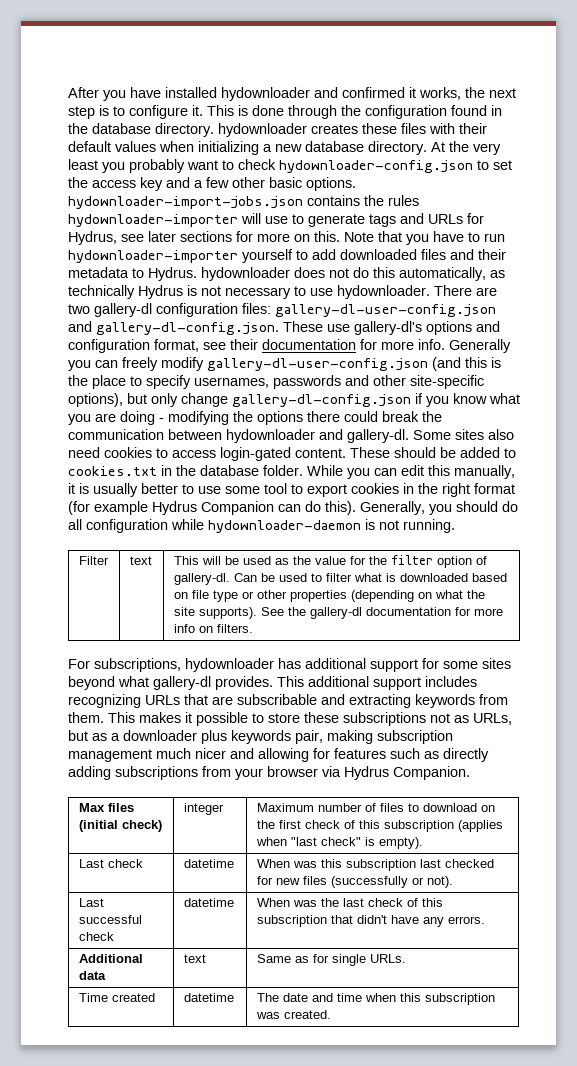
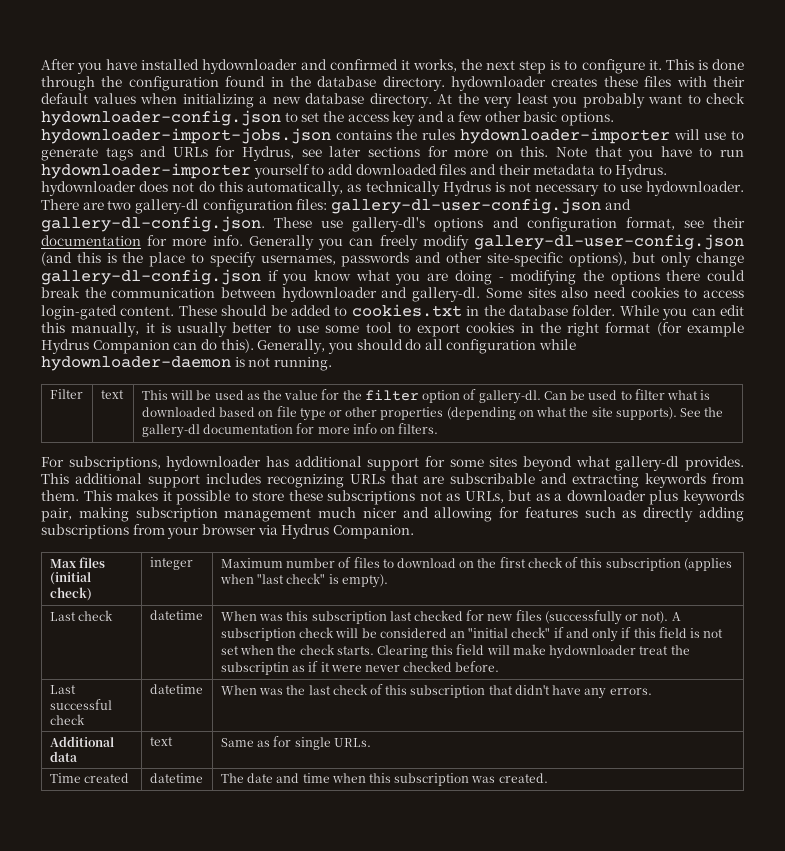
+ A subscription check will be considered an "initial check" if and only if this field is not set when the check starts. Clearing this field will make hydownloader treat the subscriptin as if it were never checked before.

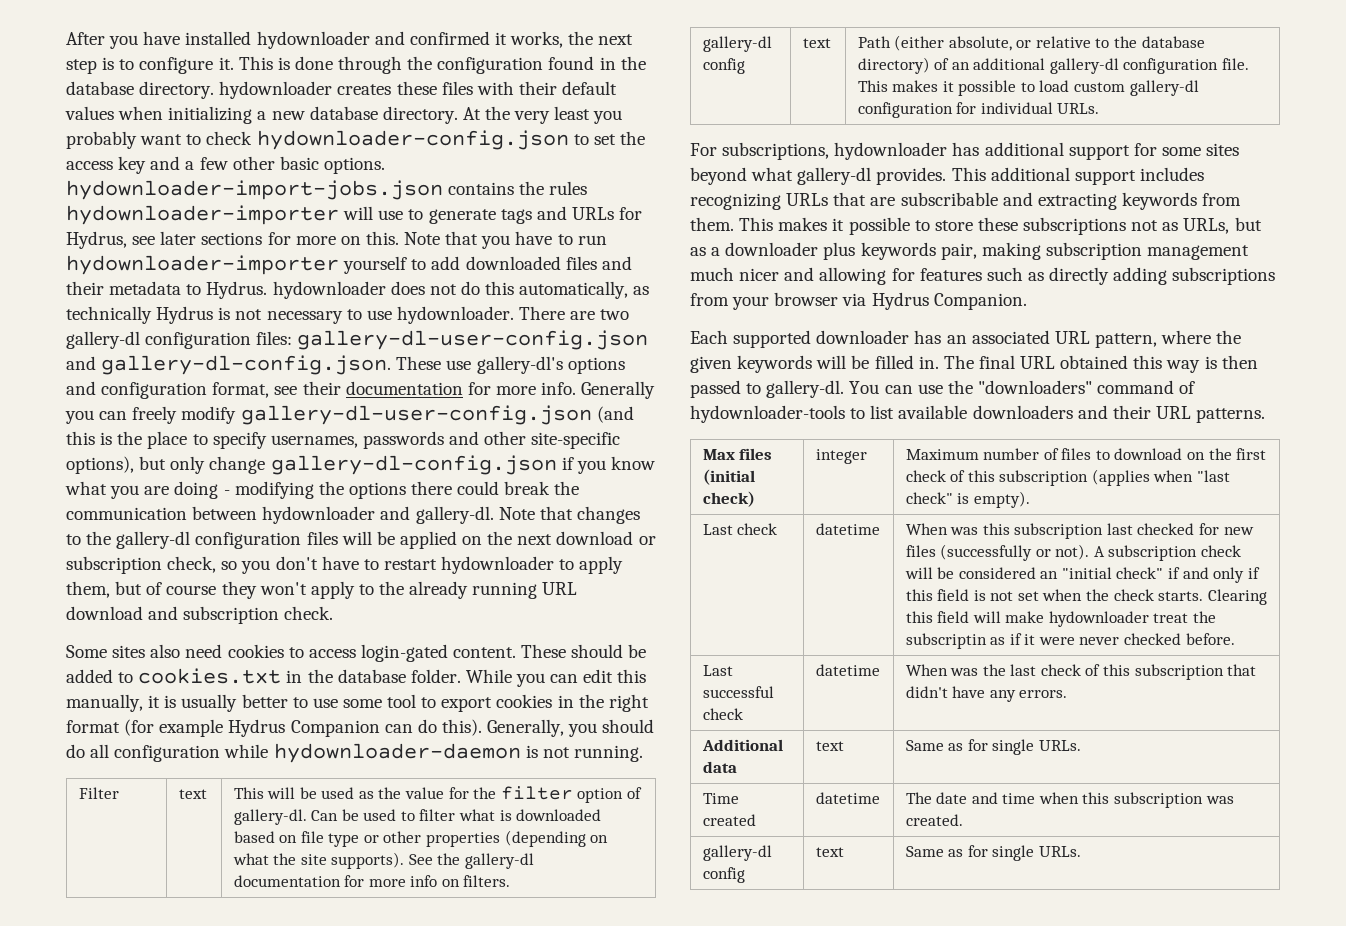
- Generally you can freely modify gallery-dl-user-config.json (and this is the place to specify usernames, passwords and other site-specific options), but only change gallery-dl-config.json if you know what you are doing - modifying the options there could break the communication between hydownloader and gallery-dl. Some sites also need cookies to access login-gated content.
+ Generally you can freely modify gallery-dl-user-config.json (and this is the place to specify usernames, passwords and other site-specific options), but only change gallery-dl-config.json if you know what you are doing - modifying the options there could break the communication between hydownloader and gallery-dl. Note that changes to the gallery-dl configuration files will be applied on the next download or subscription check, so you don't have to restart hydownloader to apply them, but of course they won't apply to the already running URL download and subscription check.
+ Some sites also need cookies to access login-gated content.
+ gallery-dl config | text | Path (either absolute, or relative to the database directory) of an additional gallery-dl configuration file. This makes it possible to load custom gallery-dl configuration for individual URLs.
+ Each supported downloader has an associated URL pattern, where the given keywords will be filled in. The final URL obtained this way is then passed to gallery-dl. You can use the "downloaders" command of hydownloader-tools to list available downloaders and their URL patterns.
+ gallery-dl config | text | Same as for single URLs.

